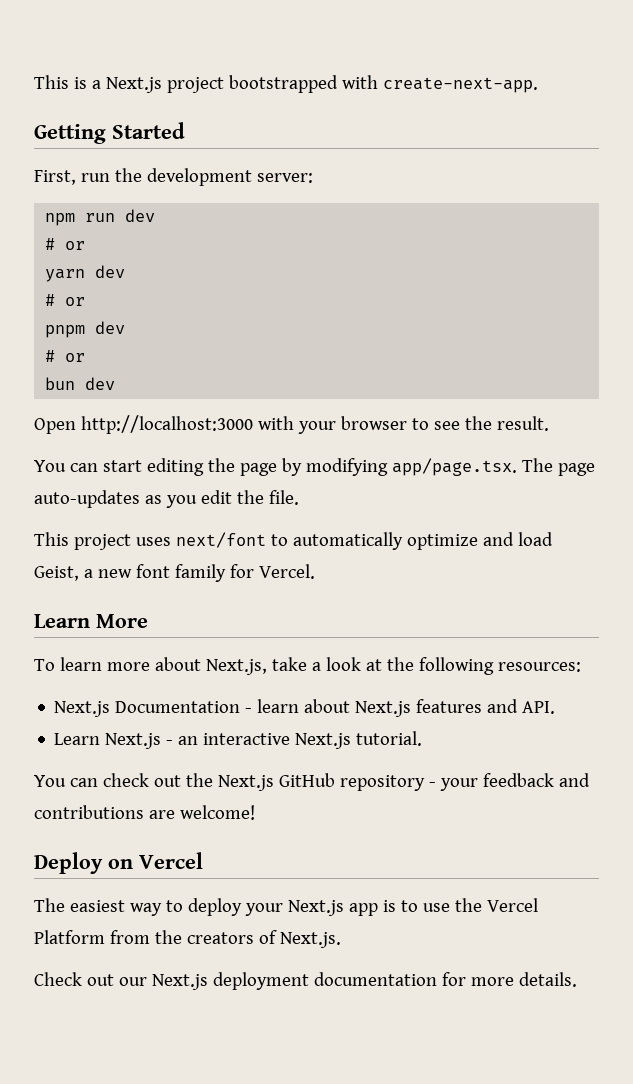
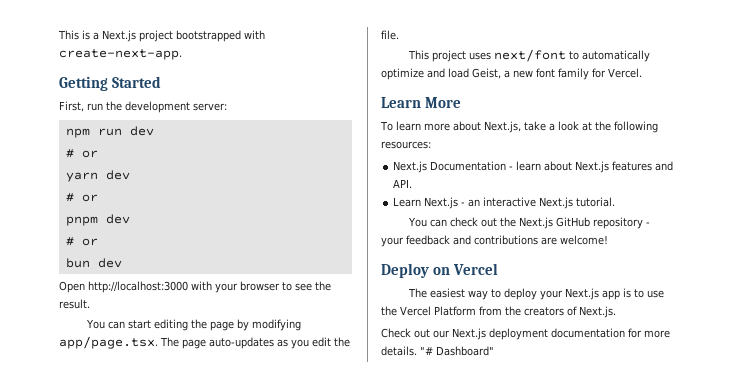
+ "# Dashboard"

